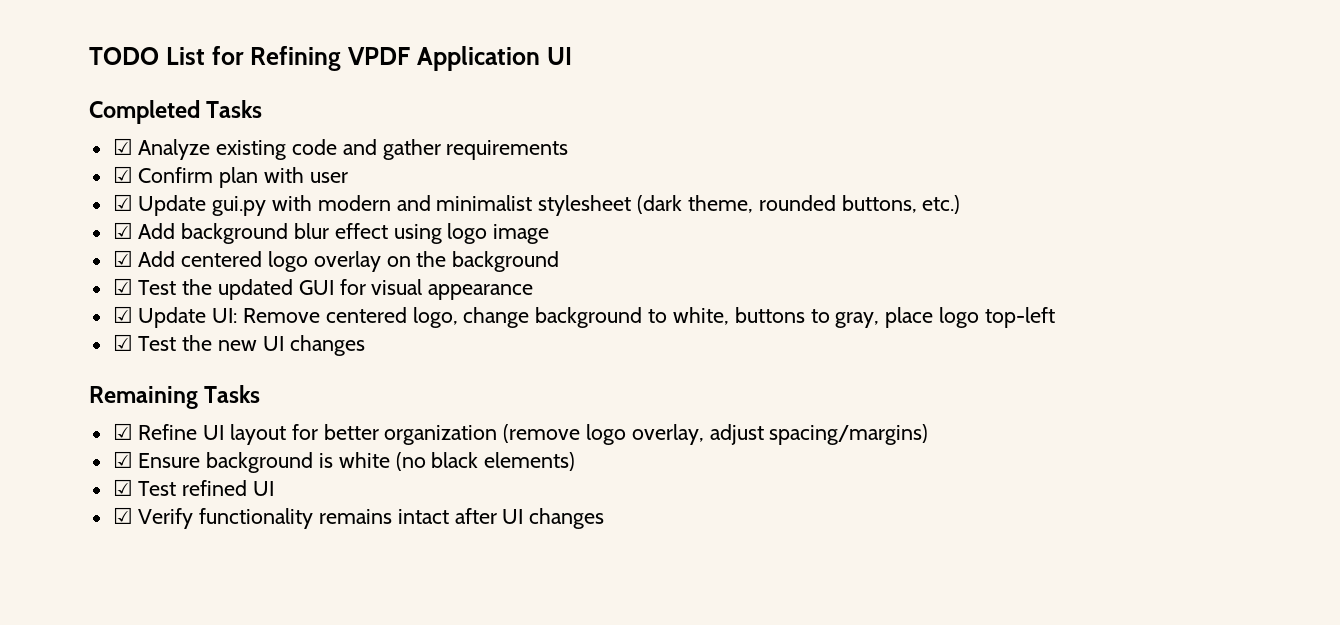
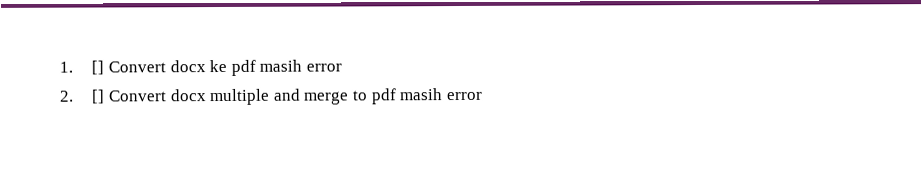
- TODO List for Refining VPDF Application UI
- Completed Tasks
- ☑ Analyze existing code and gather requirements
- ☑ Confirm plan with user
- ☑ Update gui.py with modern and minimalist stylesheet (dark theme, rounded buttons, etc.)
- ☑ Add background blur effect using logo image
- ☑ Add centered logo overlay on the background
- ☑ Test the updated GUI for visual appearance
- ☑ Update UI: Remove centered logo, change background to white, buttons to gray, place logo top-left
- ☑ Test the new UI changes
- Remaining Tasks
- ☑ Refine UI layout for better organization (remove logo overlay, adjust spacing/margins)
- ☑ Ensure background is white (no black elements)
- ☑ Test refined UI
- ☑ Verify functionality remains intact after UI changes
+ 1. [] Convert docx ke pdf masih error
+ 2. [] Convert docx multiple and merge to pdf masih error

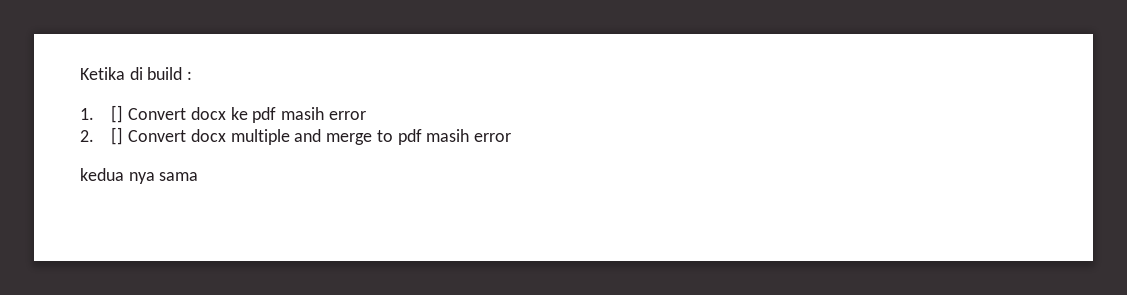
+ Ketika di build :
+ kedua nya sama

